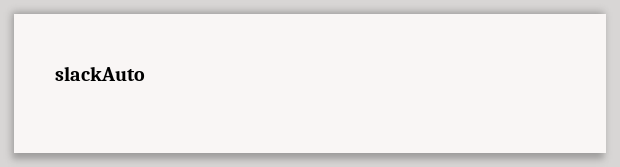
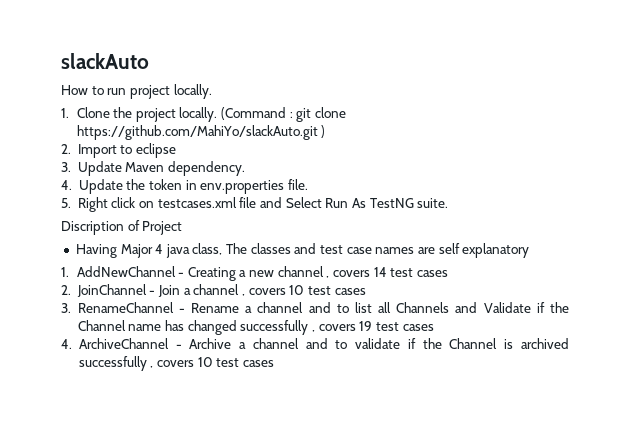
+ How to run project locally.
+ 1. Clone the project locally. (Command : git clone https://github.com/MahiYo/slackAuto.git )
+ 2. Import to eclipse
+ 3. Update Maven dependency.
+ 4. Update the token in env.properties file.
+ 5. Right click on testcases.xml file and Select Run As TestNG suite.
+ Discription of Project
+ Having Major 4 java class, The classes and test case names are self explanatory
+ 1. AddNewChannel - Creating a new channel , covers 14 test cases
+ 2. JoinChannel - Join a channel , covers 10 test cases
+ 3. RenameChannel - Rename a channel and to list all Channels and Validate if the Channel name has changed successfully , covers 19 test cases
+ 4. ArchiveChannel - Archive a channel and to validate if the Channel is archived successfully , covers 10 test cases

